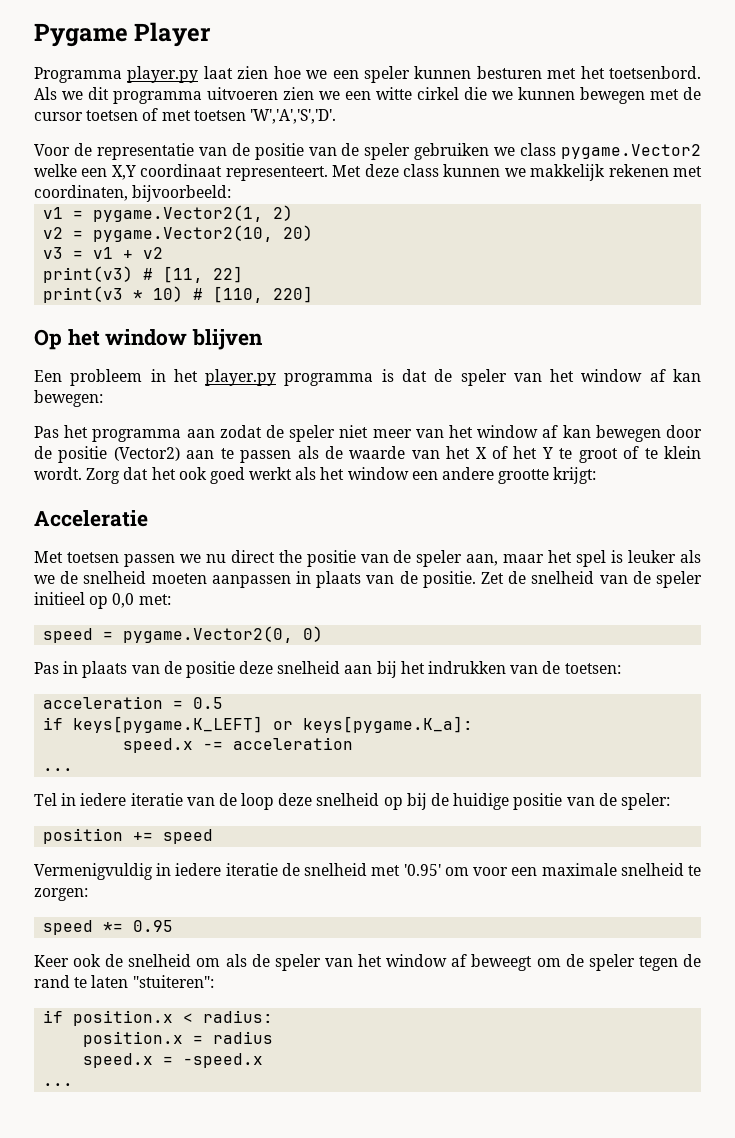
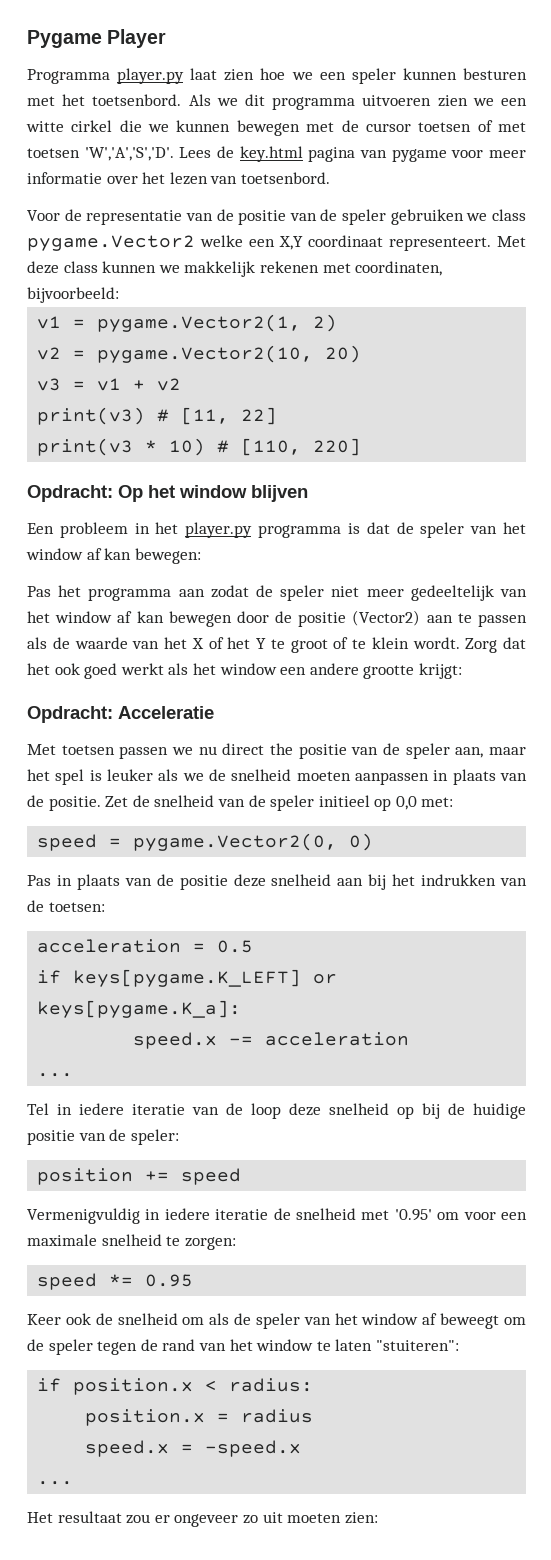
+ Lees de key.html pagina van pygame voor meer informatie over het lezen van toetsenbord.
- Op het window blijven
+ Opdracht: Op het window blijven
- Pas het programma aan zodat de speler niet meer van het window af kan bewegen door de positie (Vector2) aan te passen als de waarde van het X of het Y te groot of te klein wordt.
+ Pas het programma aan zodat de speler niet meer gedeeltelijk van het window af kan bewegen door de positie (Vector2) aan te passen als de waarde van het X of het Y te groot of te klein wordt.
- Acceleratie
+ Opdracht: Acceleratie
- Keer ook de snelheid om als de speler van het window af beweegt om de speler tegen de rand te laten "stuiteren":
+ Keer ook de snelheid om als de speler van het window af beweegt om de speler tegen de rand van het window te laten "stuiteren":
+ Het resultaat zou er ongeveer zo uit moeten zien:

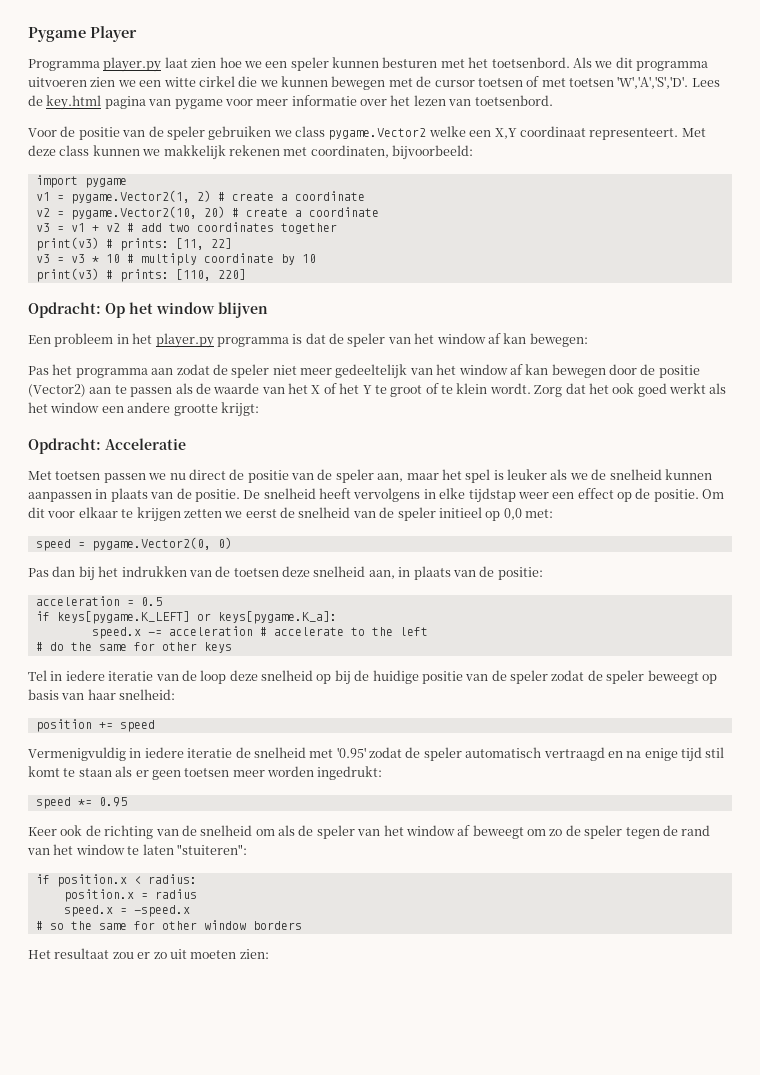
- Voor de representatie van de positie van de speler gebruiken we class pygame.Vector2 welke een X,Y coordinaat representeert.
+ Voor de positie van de speler gebruiken we class pygame.Vector2 welke een X,Y coordinaat representeert.
+ import pygame
- v1 = pygame.Vector2(1, 2)
+ v1 = pygame.Vector2(1, 2) # create a coordinate
- v2 = pygame.Vector2(10, 20)
+ v2 = pygame.Vector2(10, 20) # create a coordinate
- v3 = v1 + v2
- print(v3) # [11, 22]
+ v3 = v1 + v2 # add two coordinates together
+ print(v3) # prints: [11, 22]
- print(v3 * 10) # [110, 220]
+ v3 = v3 * 10 # multiply coordinate by 10
+ print(v3) # prints: [110, 220]
- Met toetsen passen we nu direct the positie van de speler aan, maar het spel is leuker als we de snelheid moeten aanpassen in plaats van de positie.
+ Met toetsen passen we nu direct de positie van de speler aan, maar het spel is leuker als we de snelheid kunnen aanpassen in plaats van de positie.
- Zet de snelheid van de speler initieel op 0,0 met:
+ De snelheid heeft vervolgens in elke tijdstap weer een effect op de positie. Om dit voor elkaar te krijgen zetten we eerst de snelheid van de speler initieel op 0,0 met:
- Pas in plaats van de positie deze snelheid aan bij het indrukken van de toetsen:
+ Pas dan bij het indrukken van de toetsen deze snelheid aan, in plaats van de positie:
- speed.x -= acceleration
- ...
+ speed.x -= acceleration # accelerate to the left
+ # do the same for other keys
- Tel in iedere iteratie van de loop deze snelheid op bij de huidige positie van de speler:
+ Tel in iedere iteratie van de loop deze snelheid op bij de huidige positie van de speler zodat de speler beweegt op basis van haar snelheid:
- Vermenigvuldig in iedere iteratie de snelheid met '0.95' om voor een maximale snelheid te zorgen:
+ Vermenigvuldig in iedere iteratie de snelheid met '0.95' zodat de speler automatisch vertraagd en na enige tijd stil komt te staan als er geen toetsen meer worden ingedrukt:
- Keer ook de snelheid om als de speler van het window af beweegt om de speler tegen de rand van het window te laten "stuiteren":
+ Keer ook de richting van de snelheid om als de speler van het window af beweegt om zo de speler tegen de rand van het window te laten "stuiteren":
  speed.x = -speed.x
- ...
+ # so the same for other window borders
- Het resultaat zou er ongeveer zo uit moeten zien:
+ Het resultaat zou er zo uit moeten zien:

